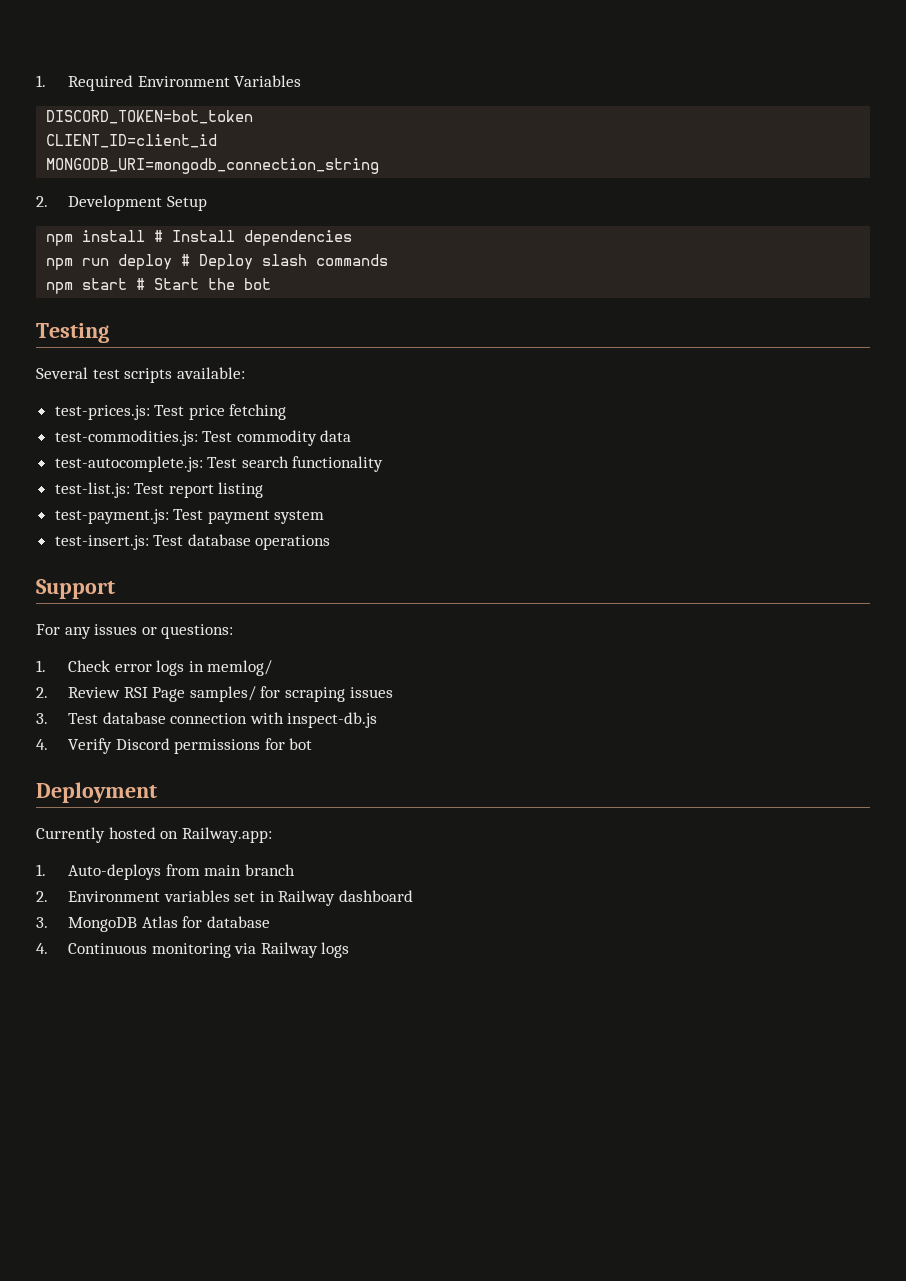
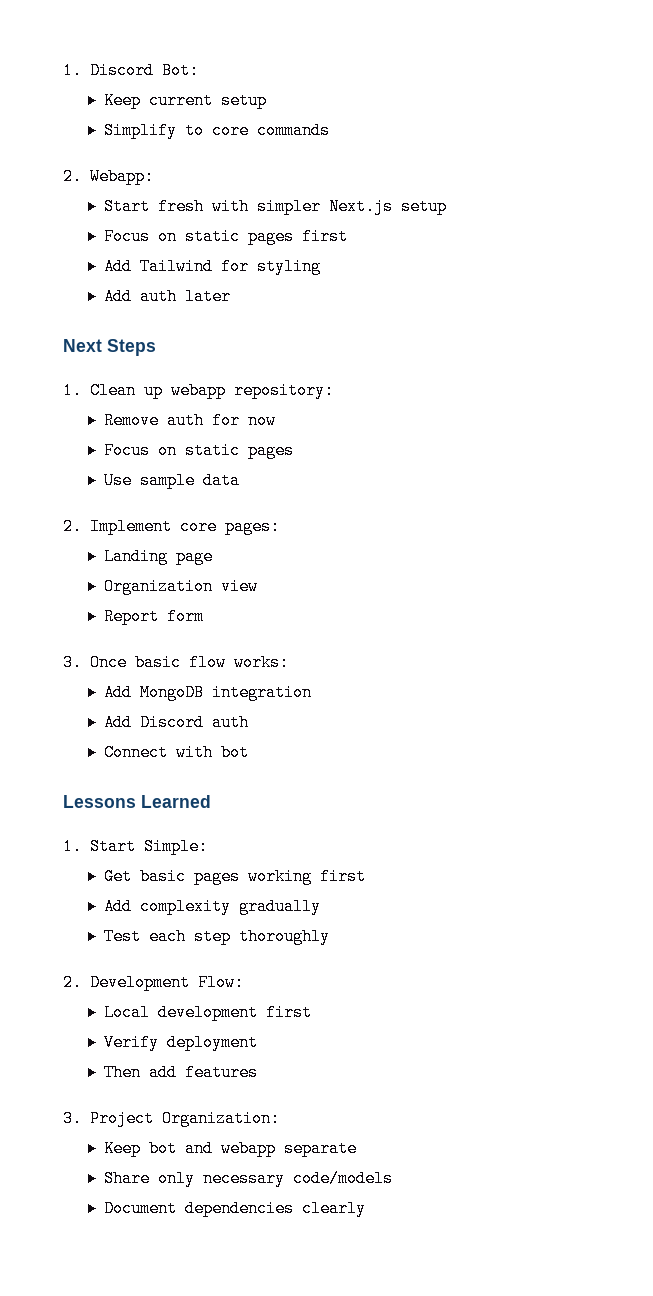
- 1. Required Environment Variables
- DISCORD_TOKEN=bot_token
- CLIENT_ID=client_id
- MONGODB_URI=mongodb_connection_string
- 2. Development Setup
- npm install # Install dependencies
- npm run deploy # Deploy slash commands
- npm start # Start the bot
- Testing
- Several test scripts available:
- test-prices.js: Test price fetching
- test-commodities.js: Test commodity data
- test-autocomplete.js: Test search functionality
- test-list.js: Test report listing
- test-payment.js: Test payment system
- test-insert.js: Test database operations
- Support
- For any issues or questions:
- 1. Check error logs in memlog/
- 2. Review RSI Page samples/ for scraping issues
- 3. Test database connection with inspect-db.js
- 4. Verify Discord permissions for bot
- Deployment
- Currently hosted on Railway.app:
- 1. Auto-deploys from main branch
- 2. Environment variables set in Railway dashboard
- 3. MongoDB Atlas for database
- 4. Continuous monitoring via Railway logs
+ 1. Discord Bot:
+ Keep current setup
+ Simplify to core commands
+ 2. Webapp:
+ Start fresh with simpler Next.js setup
+ Focus on static pages first
+ Add Tailwind for styling
+ Add auth later
+ Next Steps
+ 1. Clean up webapp repository:
+ Remove auth for now
+ Focus on static pages
+ Use sample data
+ 2. Implement core pages:
+ Landing page
+ Organization view
+ Report form
+ 3. Once basic flow works:
+ Add MongoDB integration
+ Add Discord auth
+ Connect with bot
+ Lessons Learned
+ 1. Start Simple:
+ Get basic pages working first
+ Add complexity gradually
+ Test each step thoroughly
+ 2. Development Flow:
+ Local development first
+ Verify deployment
+ Then add features
+ 3. Project Organization:
+ Keep bot and webapp separate
+ Share only necessary code/models
+ Document dependencies clearly

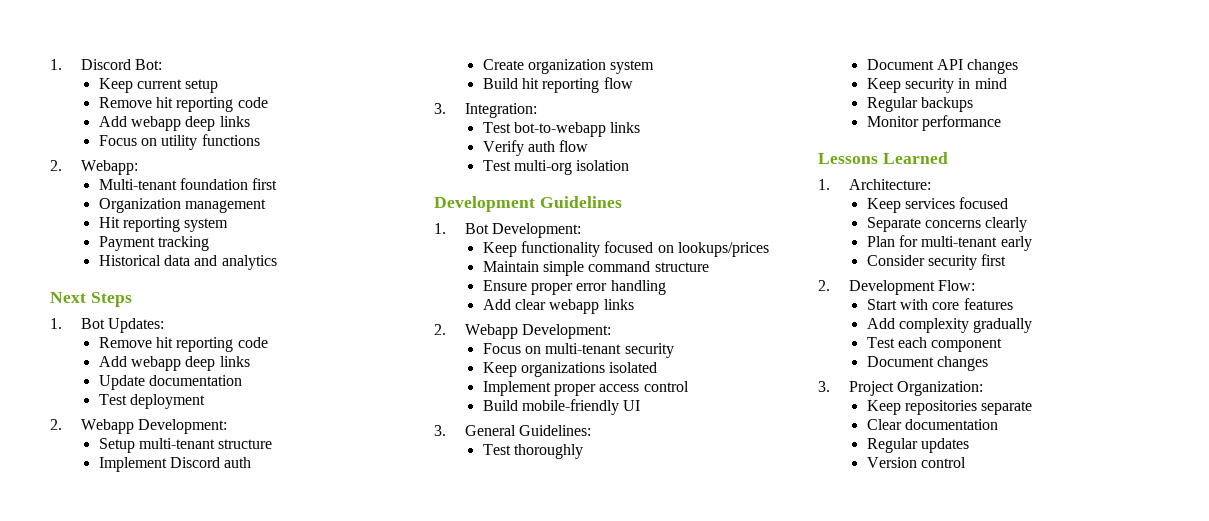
  Keep current setup
- Simplify to core commands
+ Remove hit reporting code
+ Add webapp deep links
+ Focus on utility functions
  2. Webapp:
- Start fresh with simpler Next.js setup
- Focus on static pages first
- Add Tailwind for styling
- Add auth later
+ Multi-tenant foundation first
+ Organization management
+ Hit reporting system
+ Payment tracking
+ Historical data and analytics
  Next Steps
- 1. Clean up webapp repository:
- Remove auth for now
- Focus on static pages
- Use sample data
- 2. Implement core pages:
- Landing page
- Organization view
- Report form
- 3. Once basic flow works:
- Add MongoDB integration
- Add Discord auth
- Connect with bot
+ 1. Bot Updates:
+ Remove hit reporting code
+ Add webapp deep links
+ Update documentation
+ Test deployment
+ 2. Webapp Development:
+ Setup multi-tenant structure
+ Implement Discord auth
+ Create organization system
+ Build hit reporting flow
+ 3. Integration:
+ Test bot-to-webapp links
+ Verify auth flow
+ Test multi-org isolation
+ Development Guidelines
+ 1. Bot Development:
+ Keep functionality focused on lookups/prices
+ Maintain simple command structure
+ Ensure proper error handling
+ Add clear webapp links
+ 2. Webapp Development:
+ Focus on multi-tenant security
+ Keep organizations isolated
+ Implement proper access control
+ Build mobile-friendly UI
+ 3. General Guidelines:
+ Test thoroughly
+ Document API changes
+ Keep security in mind
+ Regular backups
+ Monitor performance
  Lessons Learned
- 1. Start Simple:
- Get basic pages working first
+ 1. Architecture:
+ Keep services focused
+ Separate concerns clearly
+ Plan for multi-tenant early
+ Consider security first
+ 2. Development Flow:
+ Start with core features
- Test each step thoroughly
- 2. Development Flow:
- Local development first
- Verify deployment
- Then add features
+ Test each component
+ Document changes
  3. Project Organization:
- Keep bot and webapp separate
- Share only necessary code/models
- Document dependencies clearly
+ Keep repositories separate
+ Clear documentation
+ Regular updates
+ Version control

